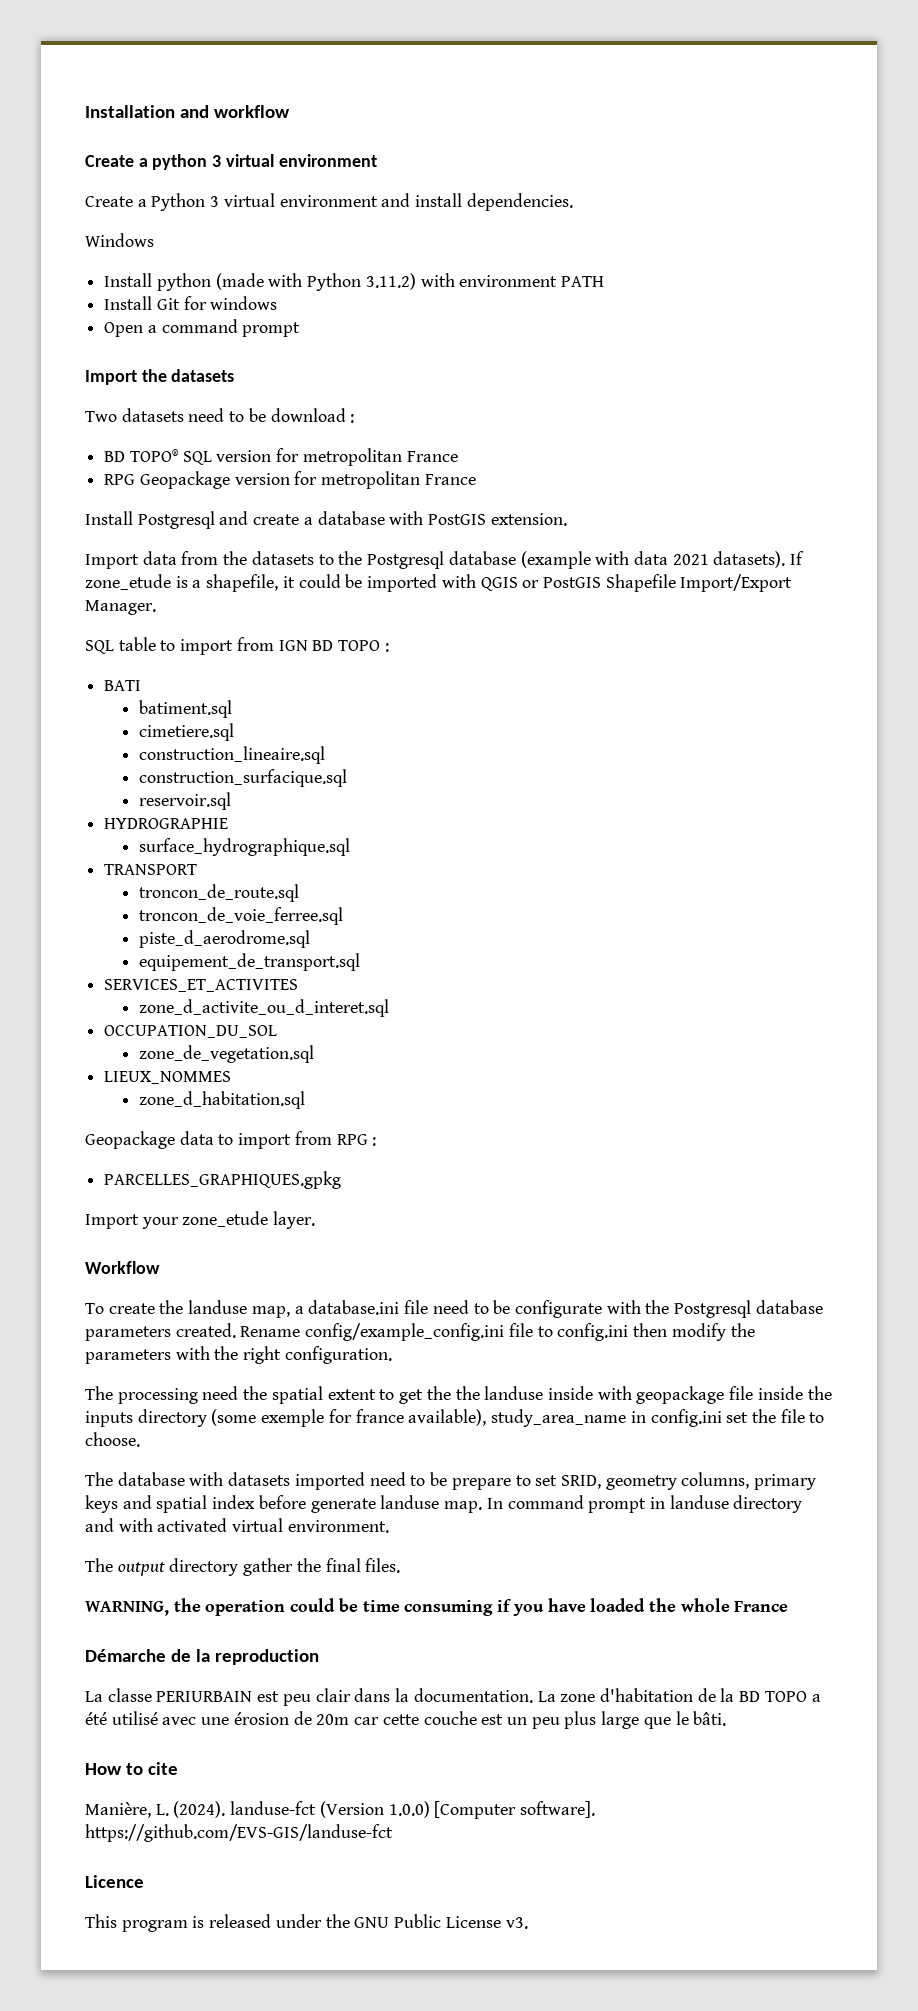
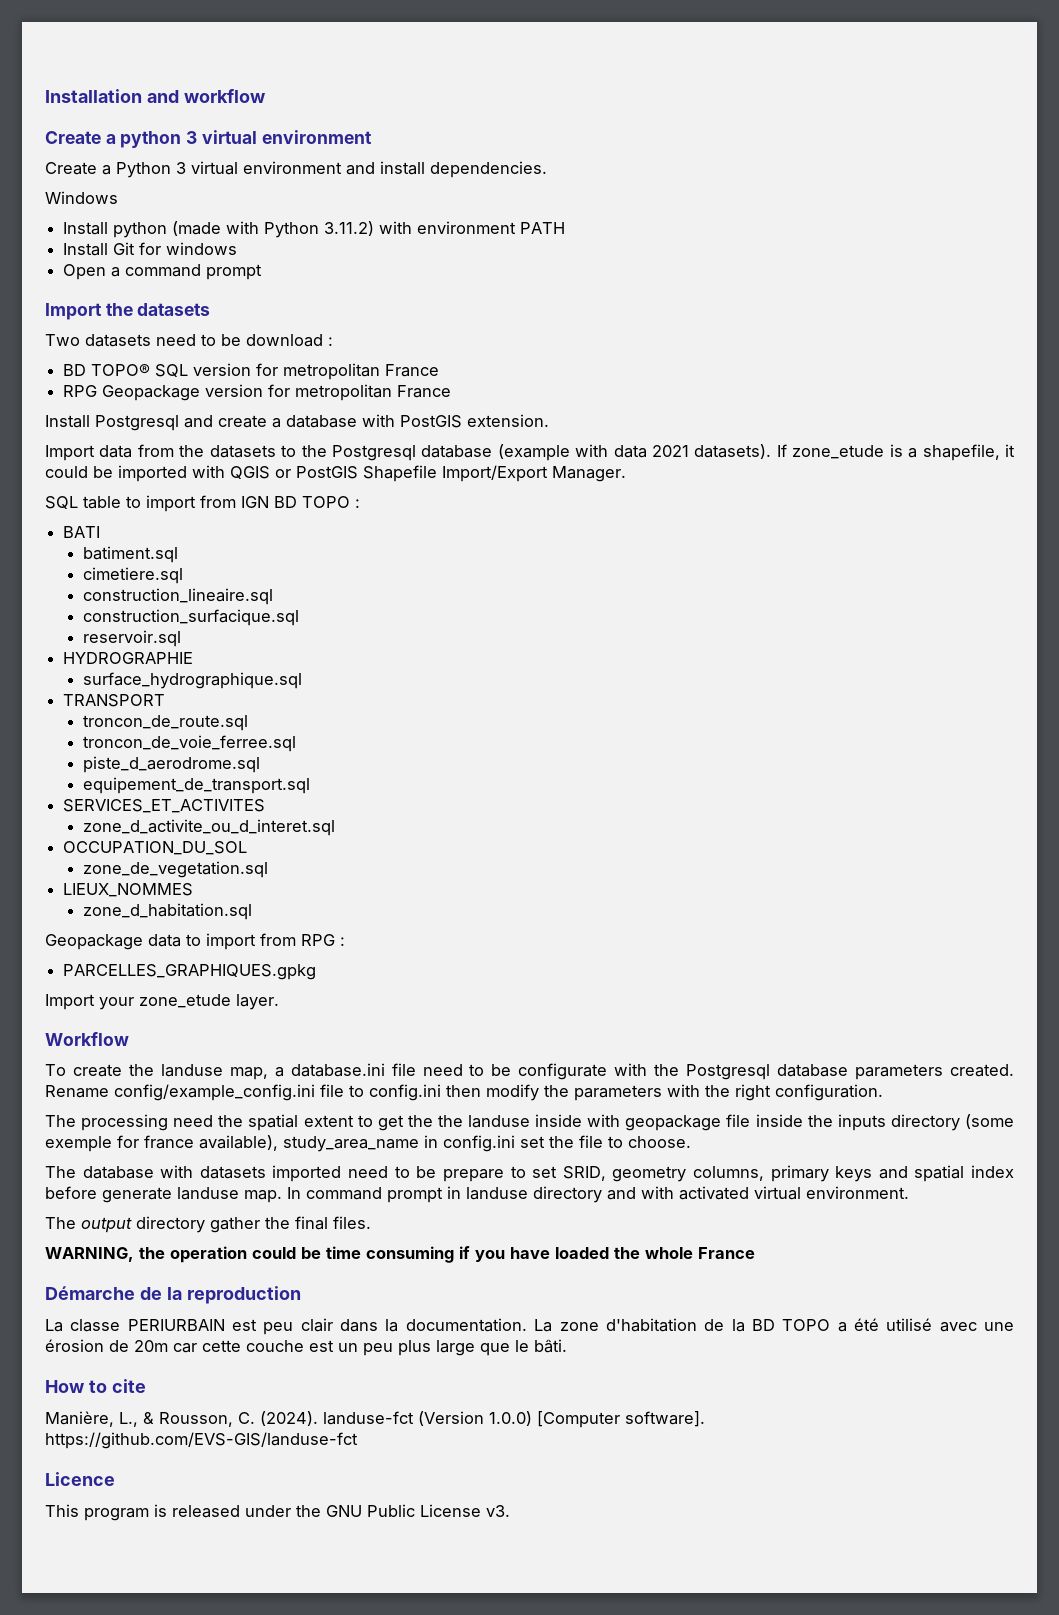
- Manière, L. (2024). landuse-fct (Version 1.0.0) [Computer software]. https://github.com/EVS-GIS/landuse-fct
+ Manière, L., & Rousson, C. (2024). landuse-fct (Version 1.0.0) [Computer software]. https://github.com/EVS-GIS/landuse-fct

